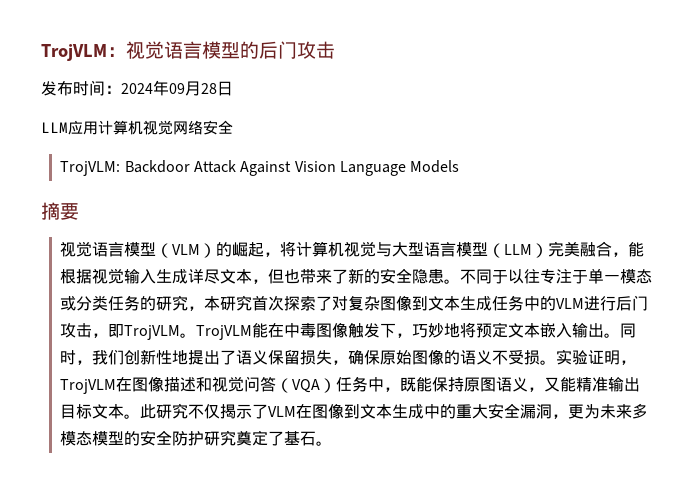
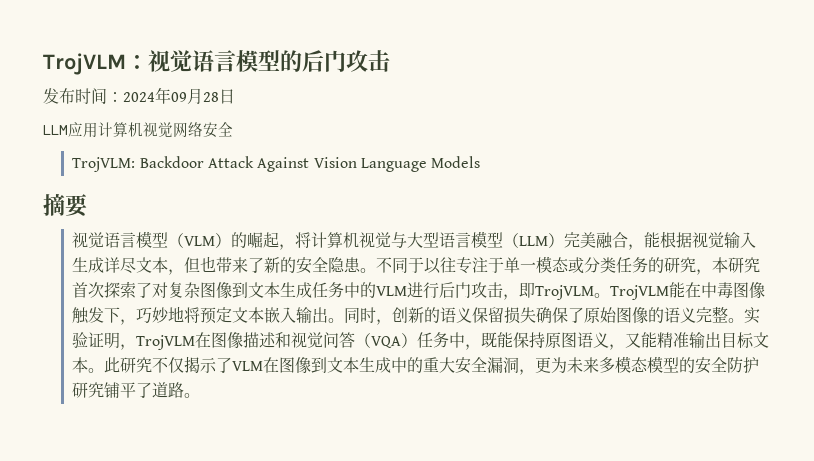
- 同时，我们创新性地提出了语义保留损失，确保原始图像的语义不受损。
+ 同时，创新的语义保留损失确保了原始图像的语义完整。
- 此研究不仅揭示了VLM在图像到文本生成中的重大安全漏洞，更为未来多模态模型的安全防护研究奠定了基石。
+ 此研究不仅揭示了VLM在图像到文本生成中的重大安全漏洞，更为未来多模态模型的安全防护研究铺平了道路。

